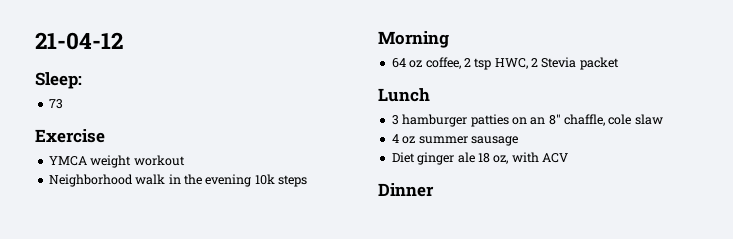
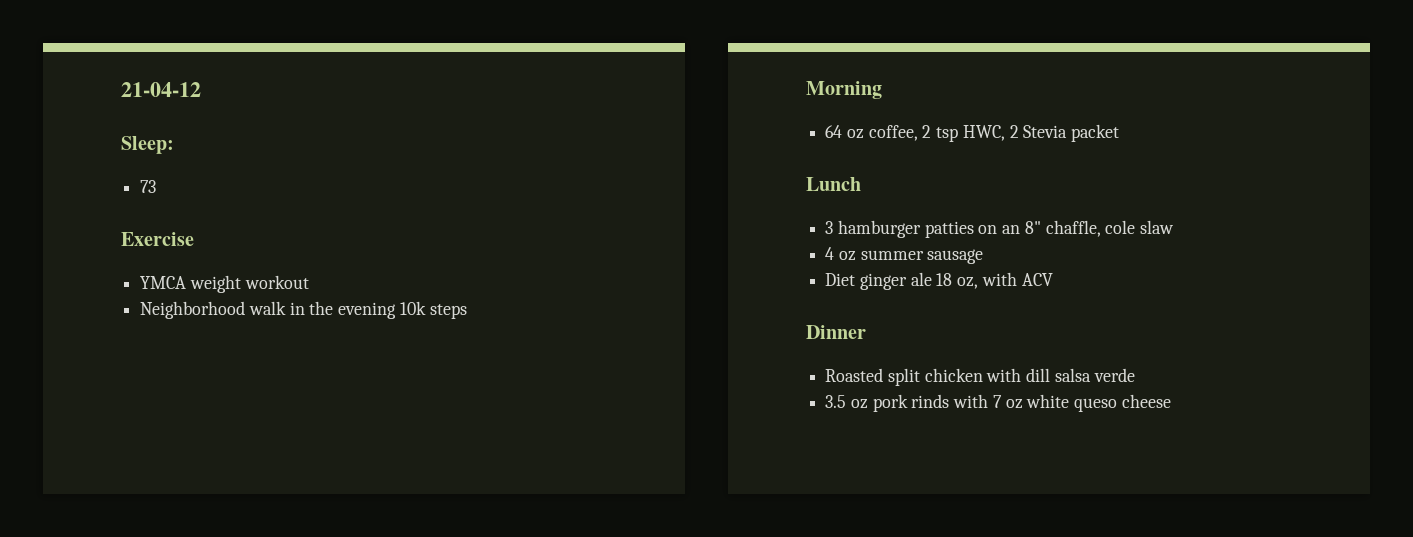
+ Roasted split chicken with dill salsa verde
+ 3.5 oz pork rinds with 7 oz white queso cheese

